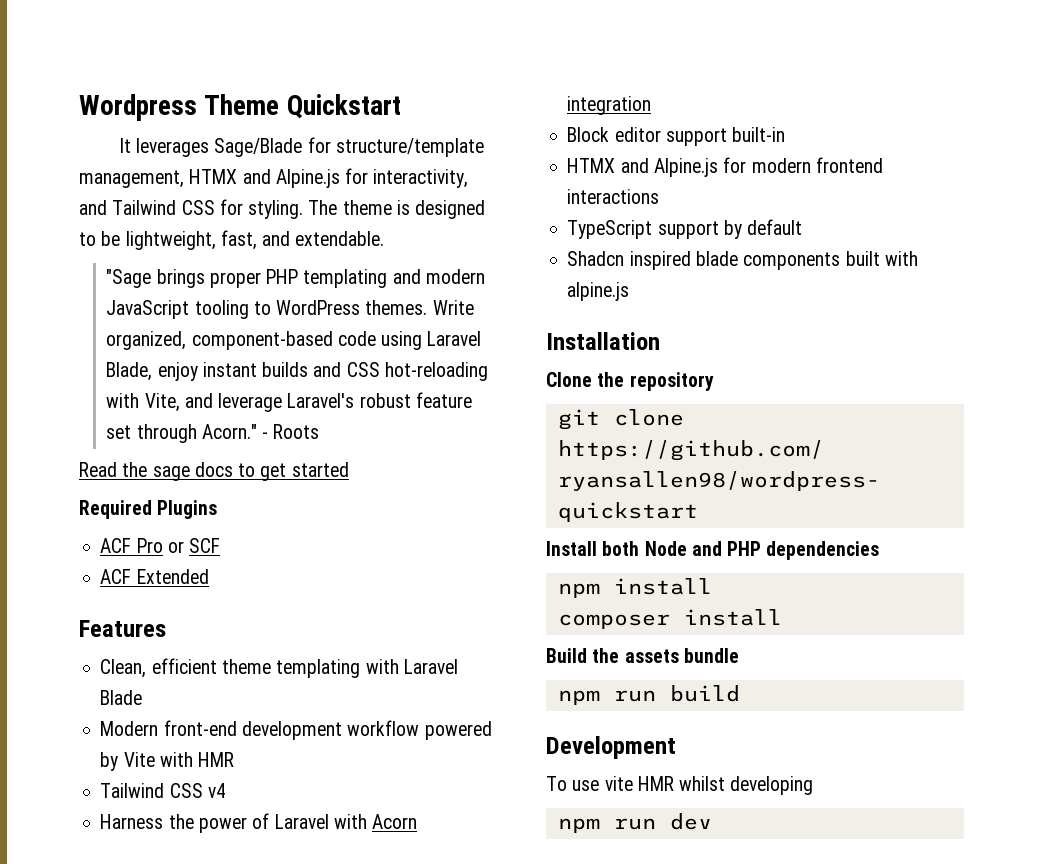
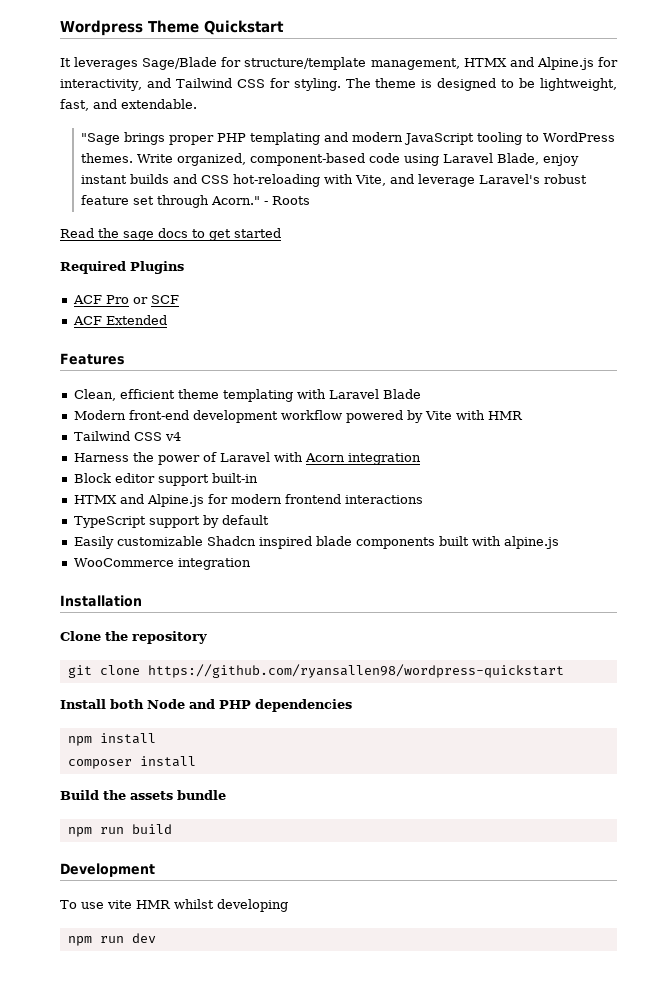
- Shadcn inspired blade components built with alpine.js
+ Easily customizable Shadcn inspired blade components built with alpine.js
+ WooCommerce integration

